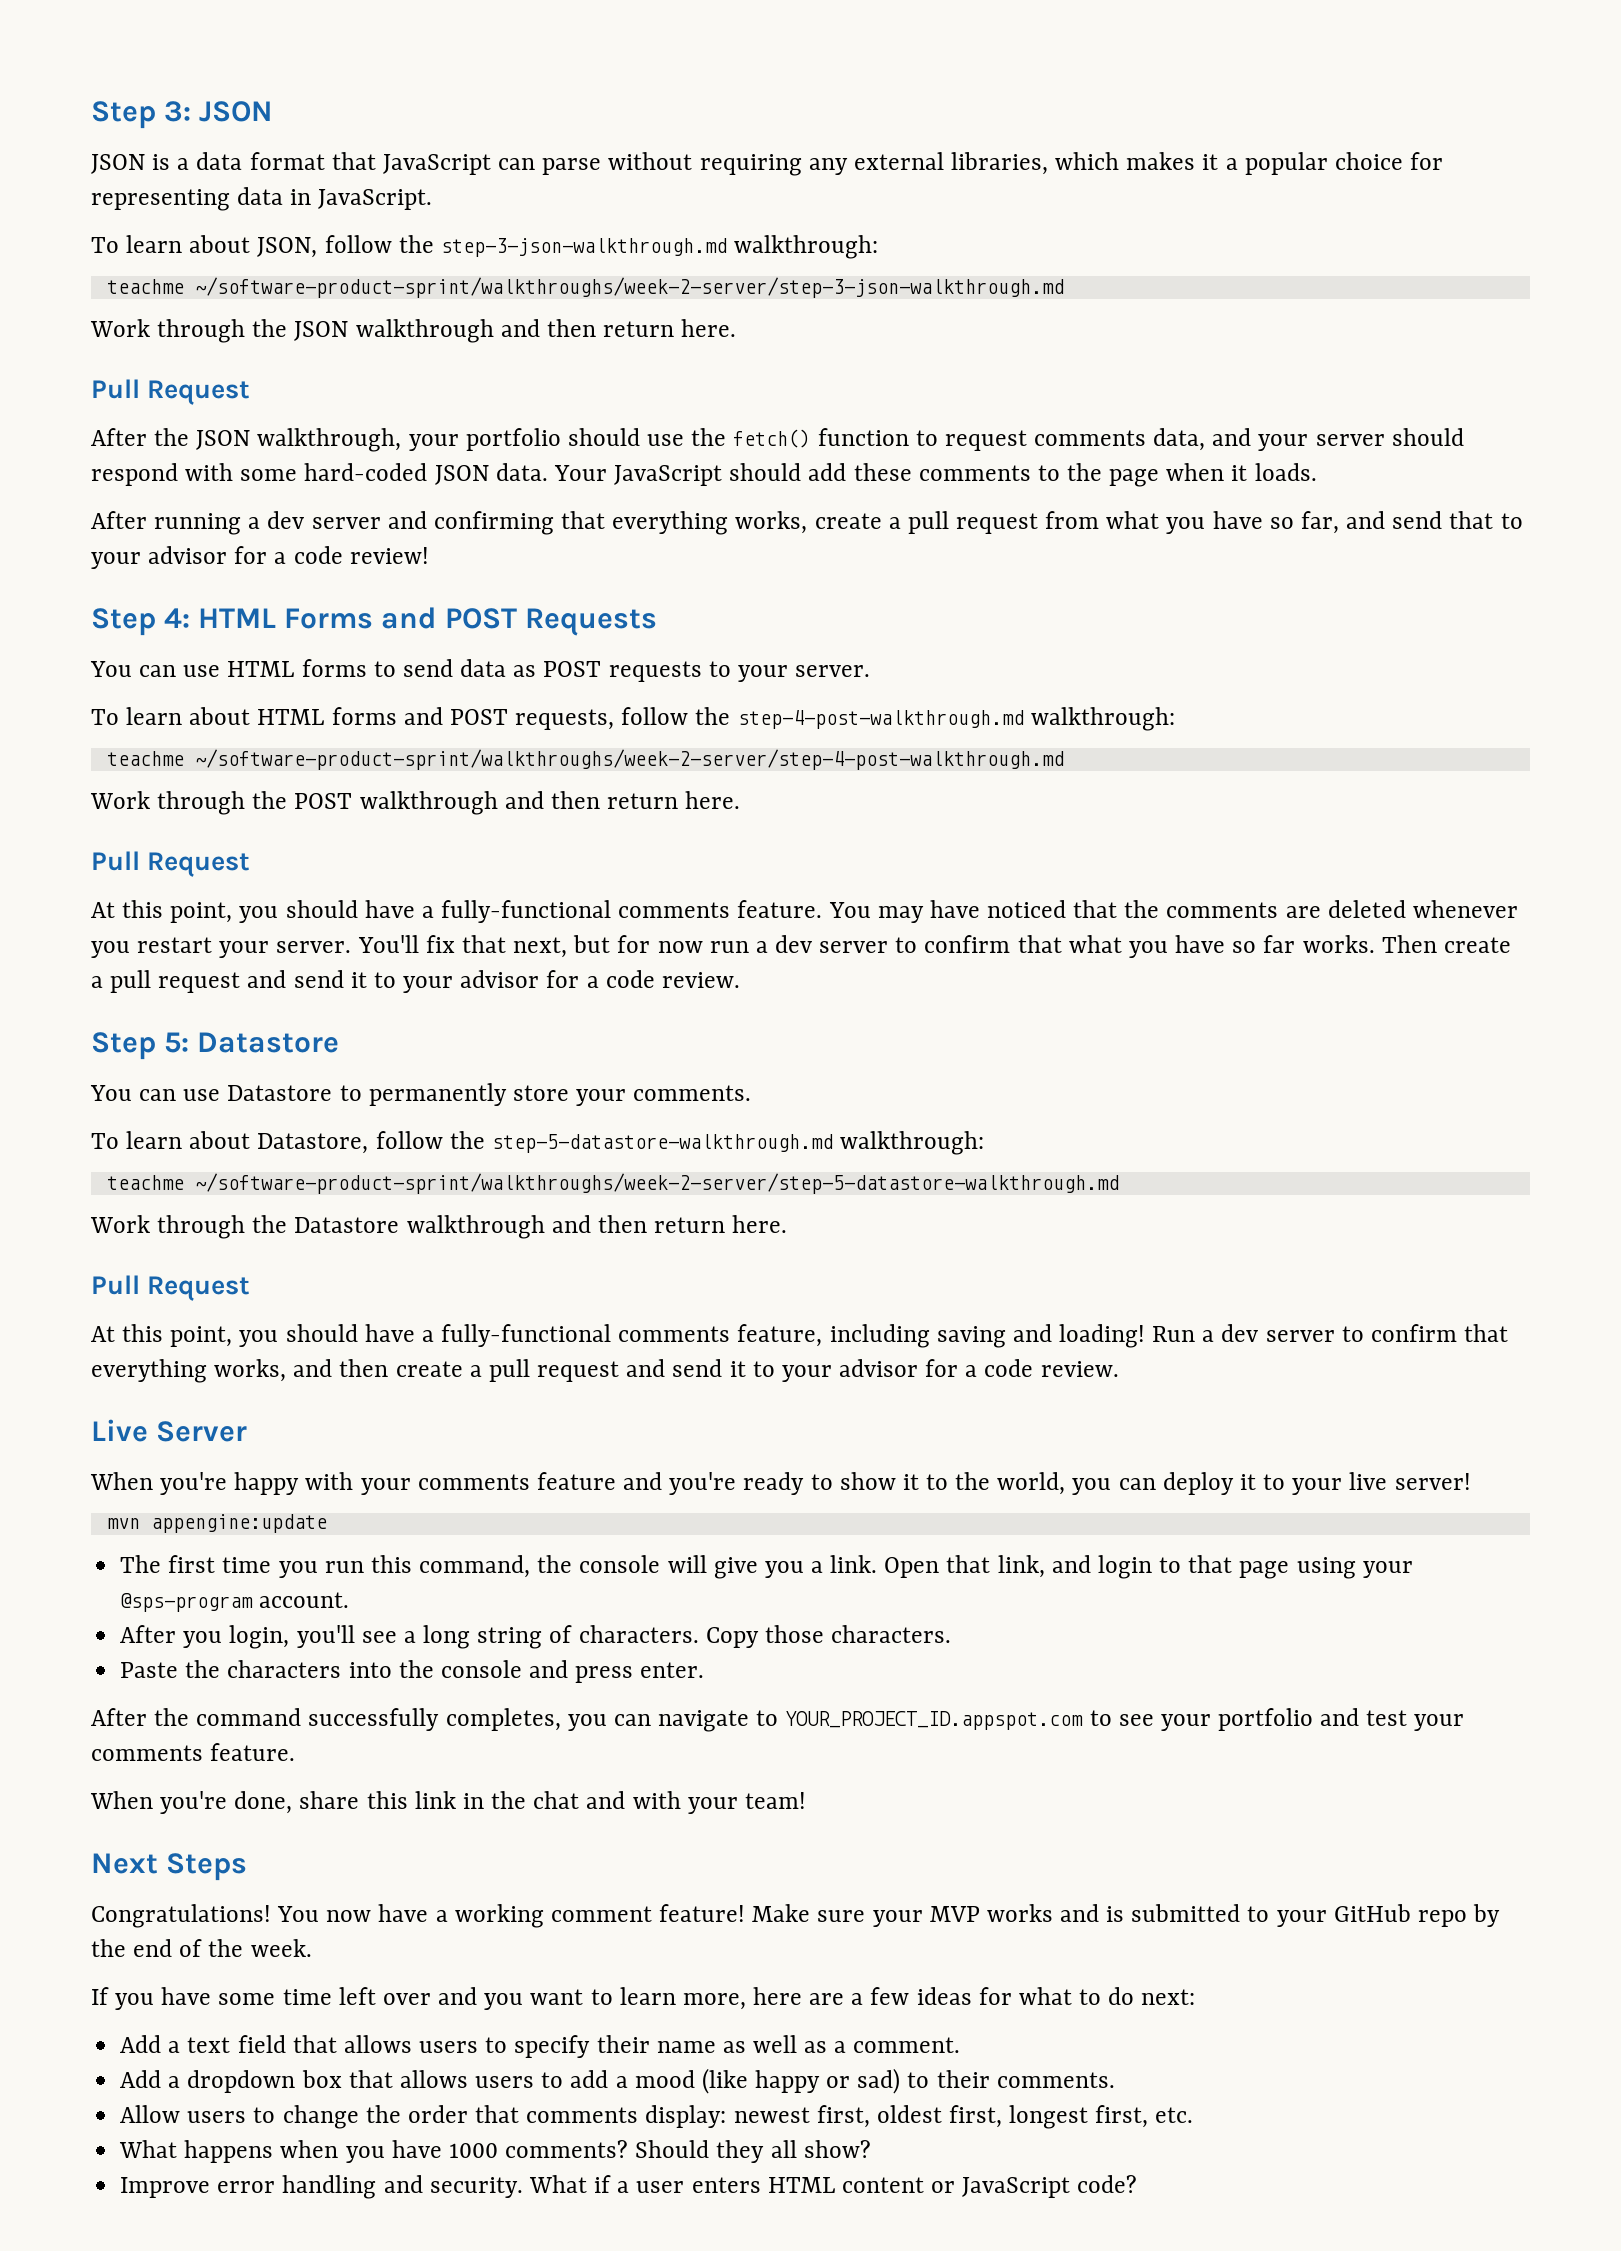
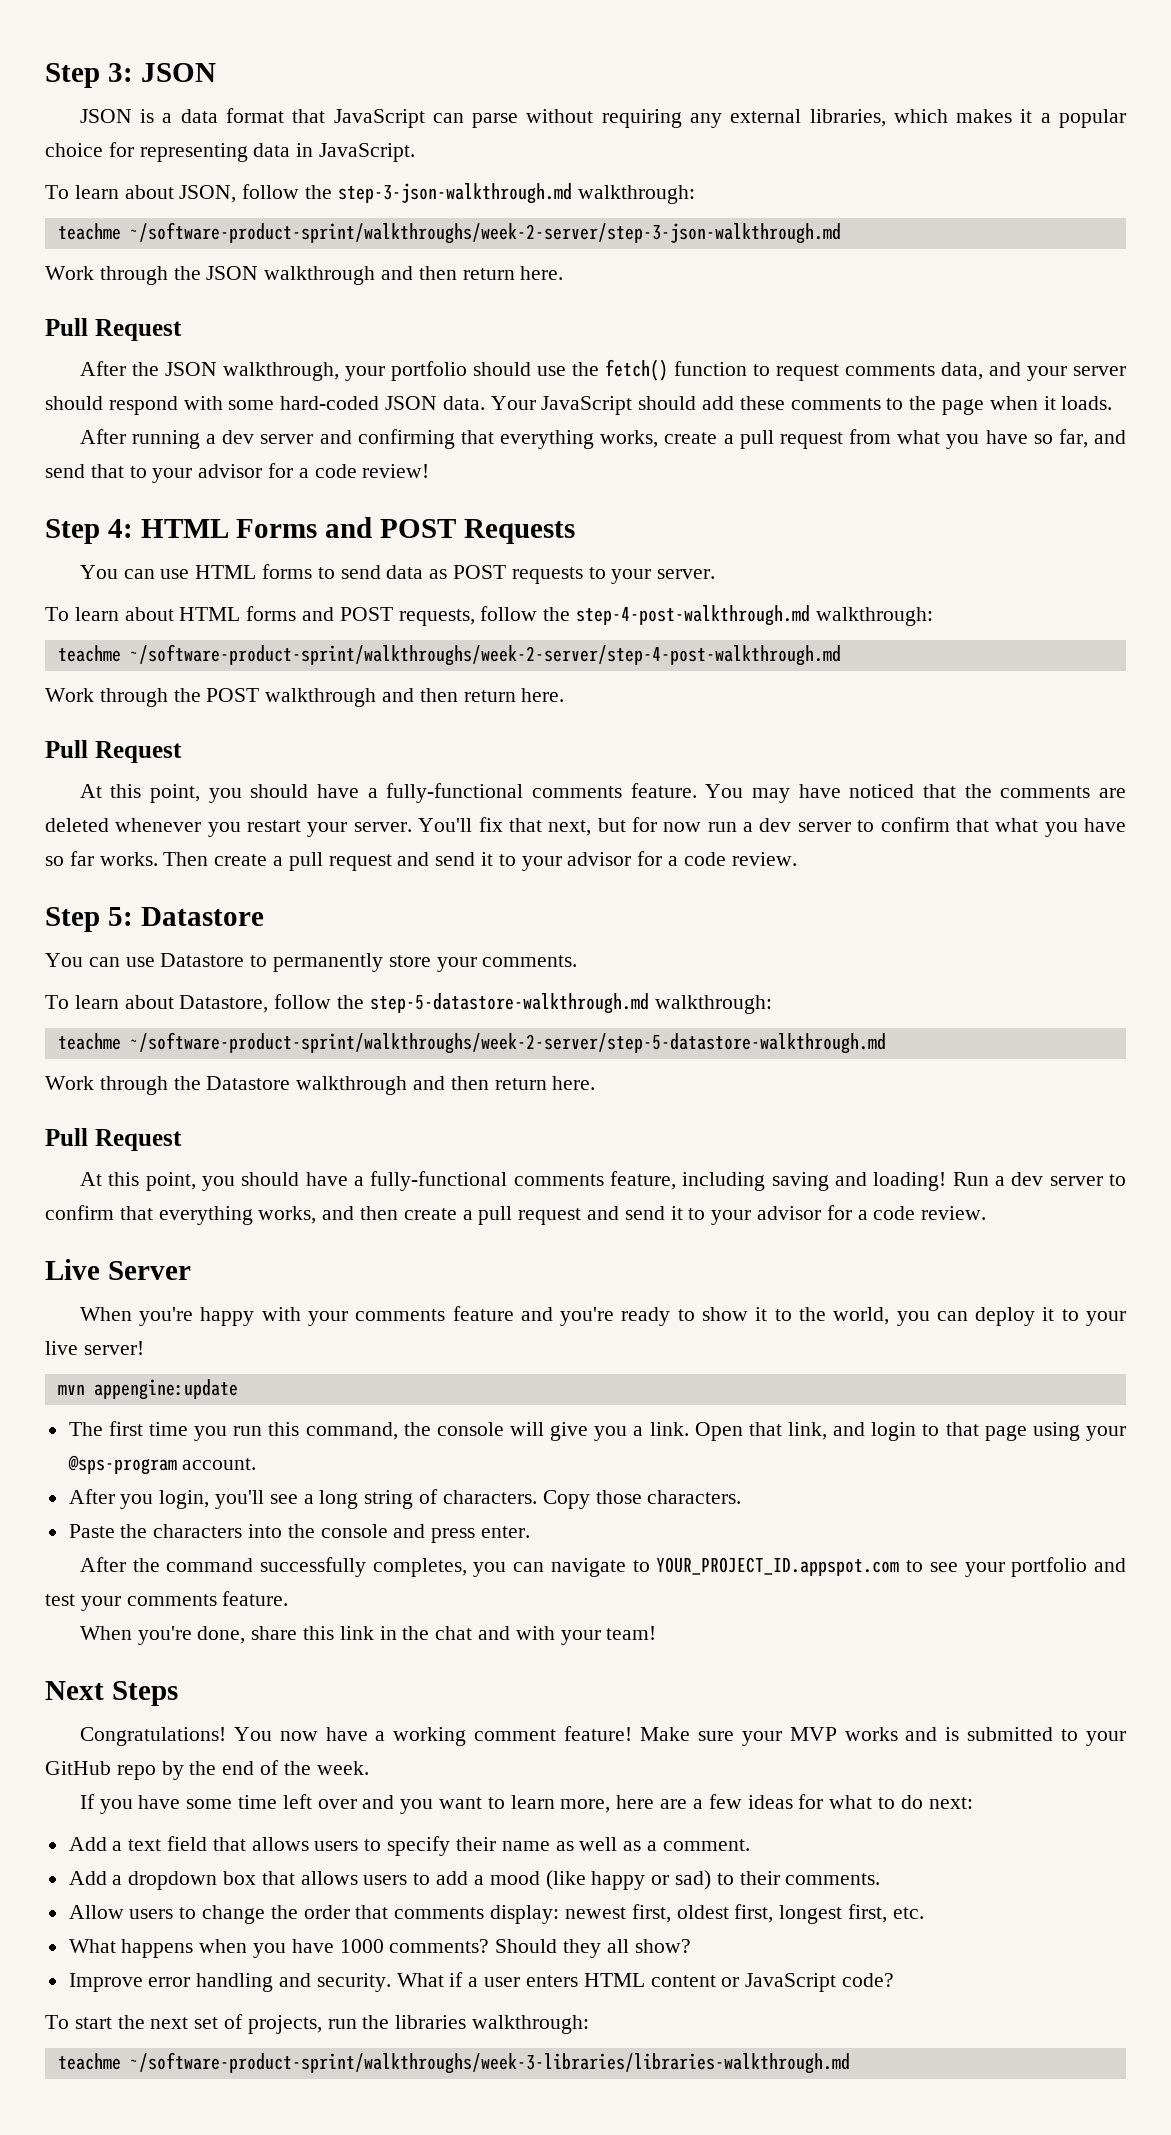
+ To start the next set of projects, run the libraries walkthrough:
+ teachme ~/software-product-sprint/walkthroughs/week-3-libraries/libraries-walkthrough.md

